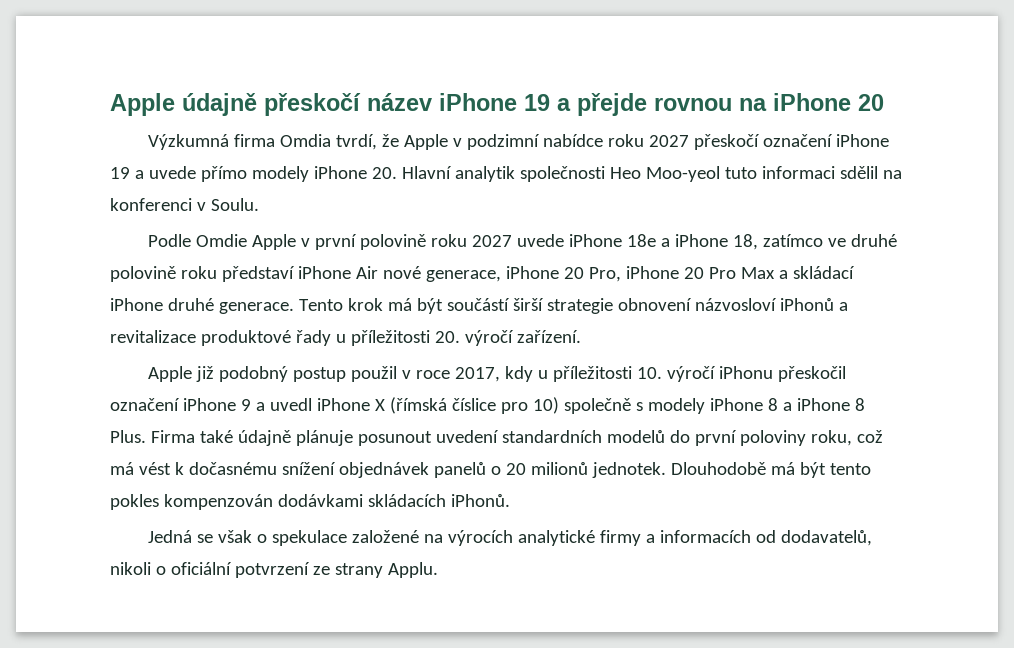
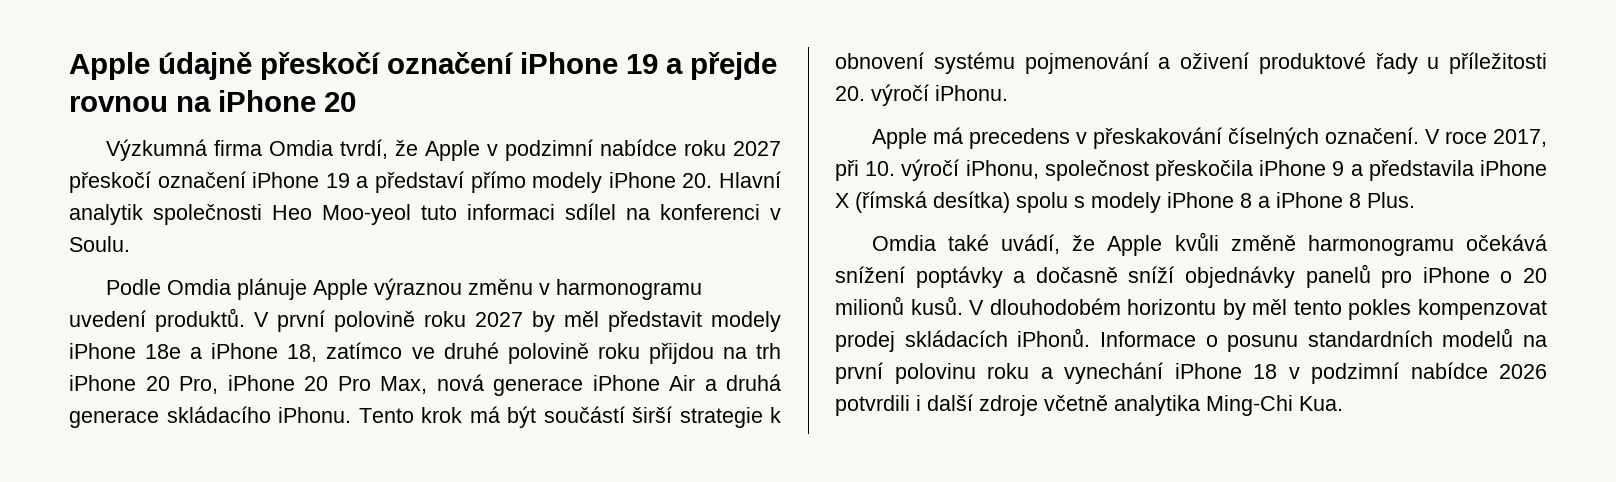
- Apple údajně přeskočí název iPhone 19 a přejde rovnou na iPhone 20
+ Apple údajně přeskočí označení iPhone 19 a přejde rovnou na iPhone 20
- Výzkumná firma Omdia tvrdí, že Apple v podzimní nabídce roku 2027 přeskočí označení iPhone 19 a uvede přímo modely iPhone 20. Hlavní analytik společnosti Heo Moo-yeol tuto informaci sdělil na konferenci v Soulu.
+ Výzkumná firma Omdia tvrdí, že Apple v podzimní nabídce roku 2027 přeskočí označení iPhone 19 a představí přímo modely iPhone 20. Hlavní analytik společnosti Heo Moo-yeol tuto informaci sdílel na konferenci v Soulu.
- Podle Omdie Apple v první polovině roku 2027 uvede iPhone 18e a iPhone 18, zatímco ve druhé polovině roku představí iPhone Air nové generace, iPhone 20 Pro, iPhone 20 Pro Max a skládací iPhone druhé generace.
+ Podle Omdia plánuje Apple výraznou změnu v harmonogramu uvedení produktů. V první polovině roku 2027 by měl představit modely iPhone 18e a iPhone 18, zatímco ve druhé polovině roku přijdou na trh iPhone 20 Pro, iPhone 20 Pro Max, nová generace iPhone Air a druhá generace skládacího iPhonu.
- Tento krok má být součástí širší strategie obnovení názvosloví iPhonů a revitalizace produktové řady u příležitosti 20. výročí zařízení.
- Apple již podobný postup použil v roce 2017, kdy u příležitosti 10. výročí iPhonu přeskočil označení iPhone 9 a uvedl iPhone X (římská číslice pro 10) společně s modely iPhone 8 a iPhone 8 Plus. Firma také údajně plánuje posunout uvedení standardních modelů do první poloviny roku, což má vést k dočasnému snížení objednávek panelů o 20 milionů jednotek. Dlouhodobě má být tento pokles kompenzován dodávkami skládacích iPhonů.
- Jedná se však o spekulace založené na výrocích analytické firmy a informacích od dodavatelů, nikoli o oficiální potvrzení ze strany Applu.
+ Tento krok má být součástí širší strategie k obnovení systému pojmenování a oživení produktové řady u příležitosti 20. výročí iPhonu.
+ Apple má precedens v přeskakování číselných označení. V roce 2017, při 10. výročí iPhonu, společnost přeskočila iPhone 9 a představila iPhone X (římská desítka) spolu s modely iPhone 8 a iPhone 8 Plus.
+ Omdia také uvádí, že Apple kvůli změně harmonogramu očekává snížení poptávky a dočasně sníží objednávky panelů pro iPhone o 20 milionů kusů. V dlouhodobém horizontu by měl tento pokles kompenzovat prodej skládacích iPhonů. Informace o posunu standardních modelů na první polovinu roku a vynechání iPhone 18 v podzimní nabídce 2026 potvrdili i další zdroje včetně analytika Ming-Chi Kua.

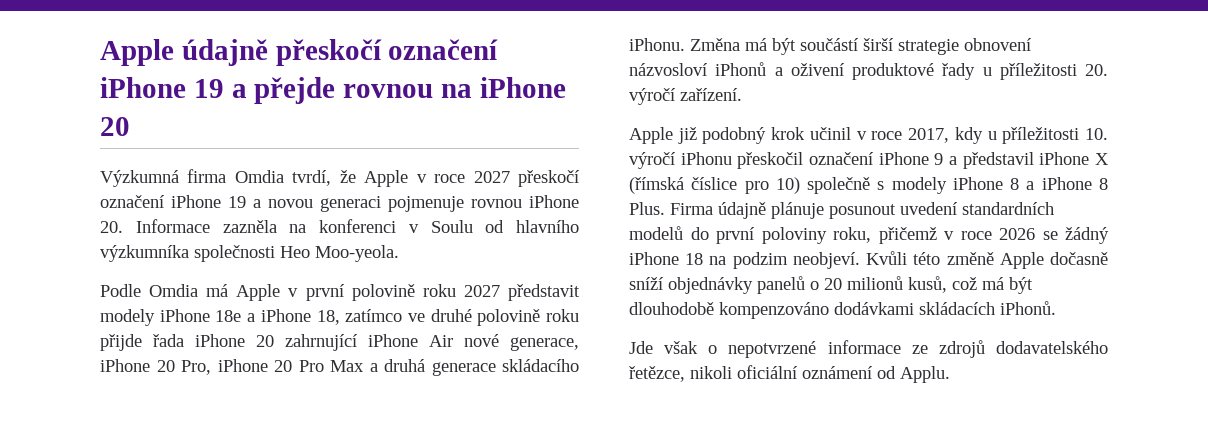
- Výzkumná firma Omdia tvrdí, že Apple v podzimní nabídce roku 2027 přeskočí označení iPhone 19 a představí přímo modely iPhone 20. Hlavní analytik společnosti Heo Moo-yeol tuto informaci sdílel na konferenci v Soulu.
- Podle Omdia plánuje Apple výraznou změnu v harmonogramu uvedení produktů. V první polovině roku 2027 by měl představit modely iPhone 18e a iPhone 18, zatímco ve druhé polovině roku přijdou na trh iPhone 20 Pro, iPhone 20 Pro Max, nová generace iPhone Air a druhá generace skládacího iPhonu.
+ Výzkumná firma Omdia tvrdí, že Apple v roce 2027 přeskočí označení iPhone 19 a novou generaci pojmenuje rovnou iPhone 20. Informace zazněla na konferenci v Soulu od hlavního výzkumníka společnosti Heo Moo-yeola.
+ Podle Omdia má Apple v první polovině roku 2027 představit modely iPhone 18e a iPhone 18, zatímco ve druhé polovině roku přijde řada iPhone 20 zahrnující iPhone Air nové generace, iPhone 20 Pro, iPhone 20 Pro Max a druhá generace skládacího iPhonu.
- Tento krok má být součástí širší strategie k obnovení systému pojmenování a oživení produktové řady u příležitosti 20. výročí iPhonu.
- Apple má precedens v přeskakování číselných označení. V roce 2017, při 10. výročí iPhonu, společnost přeskočila iPhone 9 a představila iPhone X (římská desítka) spolu s modely iPhone 8 a iPhone 8 Plus.
- Omdia také uvádí, že Apple kvůli změně harmonogramu očekává snížení poptávky a dočasně sníží objednávky panelů pro iPhone o 20 milionů kusů. V dlouhodobém horizontu by měl tento pokles kompenzovat prodej skládacích iPhonů. Informace o posunu standardních modelů na první polovinu roku a vynechání iPhone 18 v podzimní nabídce 2026 potvrdili i další zdroje včetně analytika Ming-Chi Kua.
+ Změna má být součástí širší strategie obnovení názvosloví iPhonů a oživení produktové řady u příležitosti 20. výročí zařízení.
+ Apple již podobný krok učinil v roce 2017, kdy u příležitosti 10. výročí iPhonu přeskočil označení iPhone 9 a představil iPhone X (římská číslice pro 10) společně s modely iPhone 8 a iPhone 8 Plus. Firma údajně plánuje posunout uvedení standardních modelů do první poloviny roku, přičemž v roce 2026 se žádný iPhone 18 na podzim neobjeví. Kvůli této změně Apple dočasně sníží objednávky panelů o 20 milionů kusů, což má být dlouhodobě kompenzováno dodávkami skládacích iPhonů.
+ Jde však o nepotvrzené informace ze zdrojů dodavatelského řetězce, nikoli oficiální oznámení od Applu.

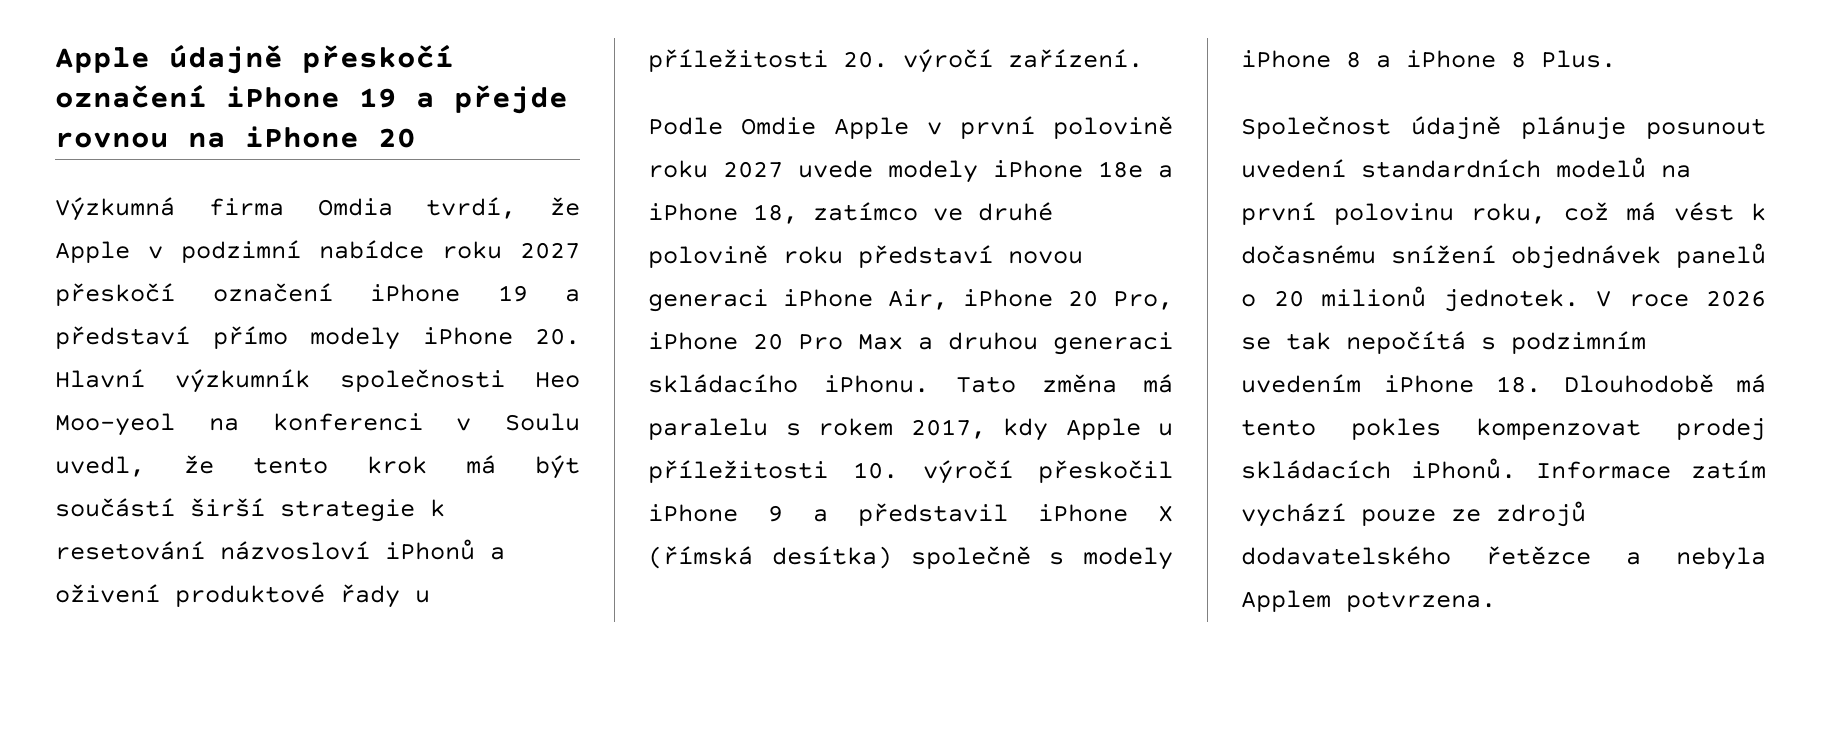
- Výzkumná firma Omdia tvrdí, že Apple v roce 2027 přeskočí označení iPhone 19 a novou generaci pojmenuje rovnou iPhone 20. Informace zazněla na konferenci v Soulu od hlavního výzkumníka společnosti Heo Moo-yeola.
- Podle Omdia má Apple v první polovině roku 2027 představit modely iPhone 18e a iPhone 18, zatímco ve druhé polovině roku přijde řada iPhone 20 zahrnující iPhone Air nové generace, iPhone 20 Pro, iPhone 20 Pro Max a druhá generace skládacího iPhonu. Změna má být součástí širší strategie obnovení názvosloví iPhonů a oživení produktové řady u příležitosti 20. výročí zařízení.
+ Výzkumná firma Omdia tvrdí, že Apple v podzimní nabídce roku 2027 přeskočí označení iPhone 19 a představí přímo modely iPhone 20. Hlavní výzkumník společnosti Heo Moo-yeol na konferenci v Soulu uvedl, že tento krok má být součástí širší strategie k resetování názvosloví iPhonů a oživení produktové řady u příležitosti 20. výročí zařízení.
- Apple již podobný krok učinil v roce 2017, kdy u příležitosti 10. výročí iPhonu přeskočil označení iPhone 9 a představil iPhone X (římská číslice pro 10) společně s modely iPhone 8 a iPhone 8 Plus. Firma údajně plánuje posunout uvedení standardních modelů do první poloviny roku, přičemž v roce 2026 se žádný iPhone 18 na podzim neobjeví. Kvůli této změně Apple dočasně sníží objednávky panelů o 20 milionů kusů, což má být dlouhodobě kompenzováno dodávkami skládacích iPhonů.
- Jde však o nepotvrzené informace ze zdrojů dodavatelského řetězce, nikoli oficiální oznámení od Applu.
+ Podle Omdie Apple v první polovině roku 2027 uvede modely iPhone 18e a iPhone 18, zatímco ve druhé polovině roku představí novou generaci iPhone Air, iPhone 20 Pro, iPhone 20 Pro Max a druhou generaci skládacího iPhonu. Tato změna má paralelu s rokem 2017, kdy Apple u příležitosti 10. výročí přeskočil iPhone 9 a představil iPhone X (římská desítka) společně s modely iPhone 8 a iPhone 8 Plus.
+ Společnost údajně plánuje posunout uvedení standardních modelů na první polovinu roku, což má vést k dočasnému snížení objednávek panelů o 20 milionů jednotek. V roce 2026 se tak nepočítá s podzimním uvedením iPhone 18. Dlouhodobě má tento pokles kompenzovat prodej skládacích iPhonů. Informace zatím vychází pouze ze zdrojů dodavatelského řetězce a nebyla Applem potvrzena.

